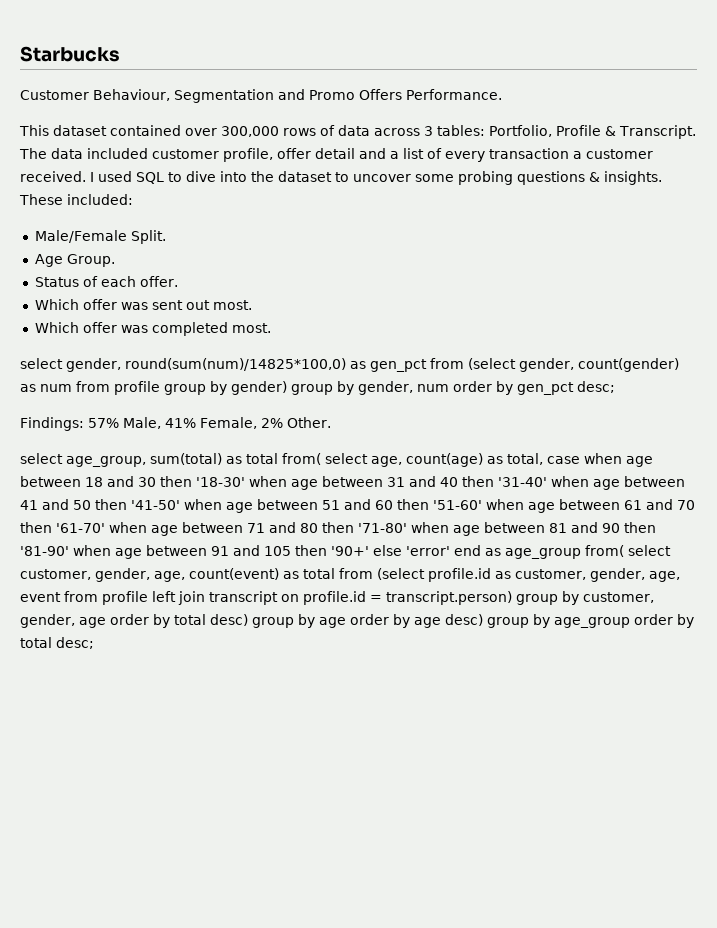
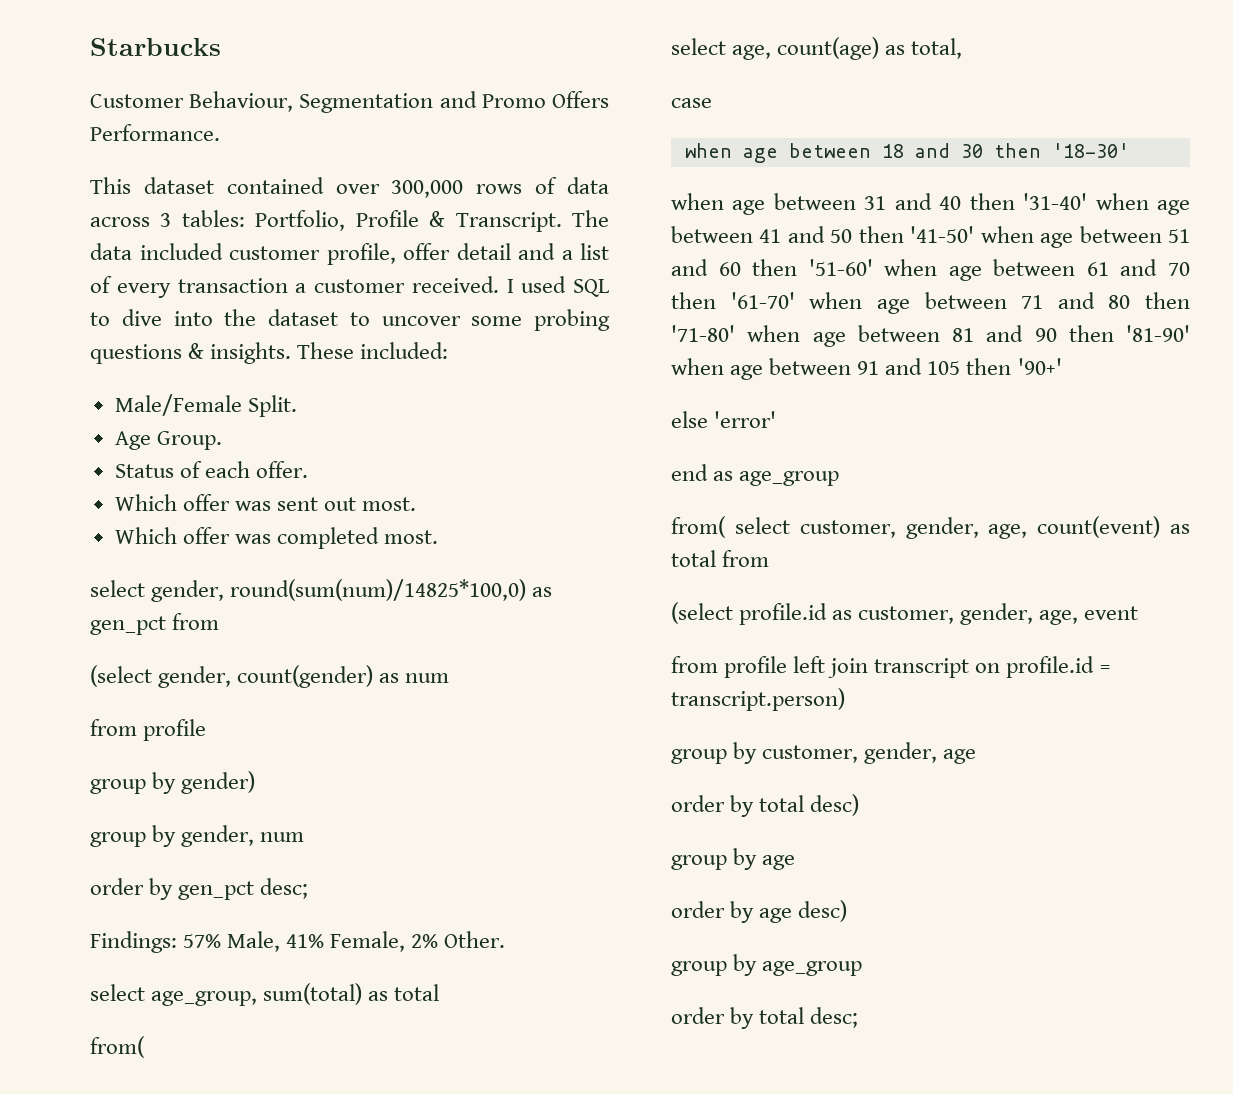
- select gender, round(sum(num)/14825*100,0) as gen_pct from (select gender, count(gender) as num from profile group by gender) group by gender, num order by gen_pct desc;
+ select gender, round(sum(num)/14825*100,0) as gen_pct from
+ (select gender, count(gender) as num
+ from profile
+ group by gender)
+ group by gender, num
+ order by gen_pct desc;
- select age_group, sum(total) as total from( select age, count(age) as total, case when age between 18 and 30 then '18-30' when age between 31 and 40 then '31-40' when age between 41 and 50 then '41-50' when age between 51 and 60 then '51-60' when age between 61 and 70 then '61-70' when age between 71 and 80 then '71-80' when age between 81 and 90 then '81-90' when age between 91 and 105 then '90+' else 'error' end as age_group from( select customer, gender, age, count(event) as total from (select profile.id as customer, gender, age, event from profile left join transcript on profile.id = transcript.person) group by customer, gender, age order by total desc) group by age order by age desc) group by age_group order by total desc;
+ select age_group, sum(total) as total
+ from(
+ select age, count(age) as total,
+ case
+ when age between 18 and 30 then '18-30'
+ when age between 31 and 40 then '31-40' when age between 41 and 50 then '41-50' when age between 51 and 60 then '51-60' when age between 61 and 70 then '61-70' when age between 71 and 80 then '71-80' when age between 81 and 90 then '81-90' when age between 91 and 105 then '90+'
+ else 'error'
+ end as age_group
+ from( select customer, gender, age, count(event) as total from
+ (select profile.id as customer, gender, age, event
+ from profile left join transcript on profile.id = transcript.person)
+ group by customer, gender, age
+ order by total desc)
+ group by age
+ order by age desc)
+ group by age_group
+ order by total desc;

